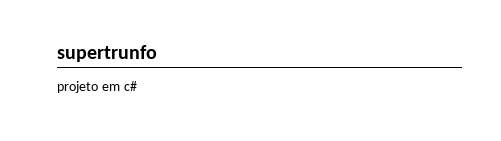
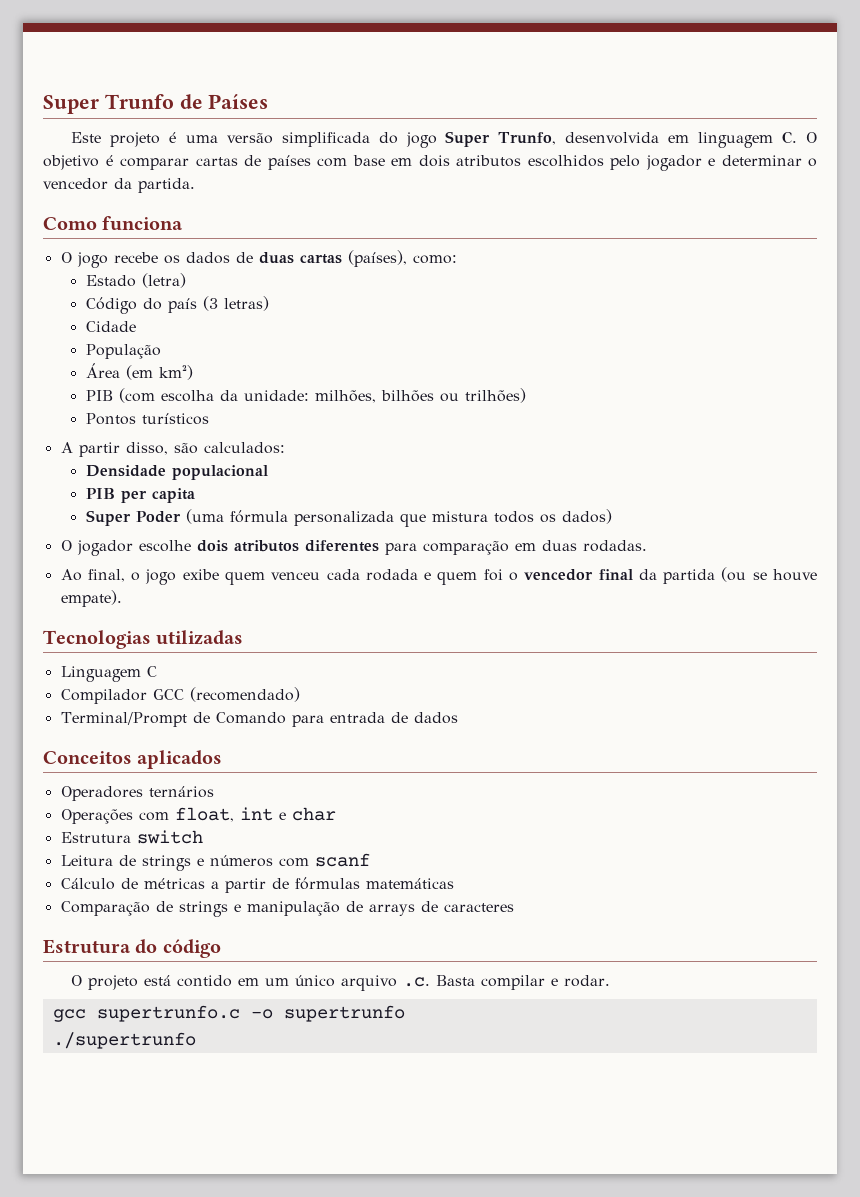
- supertrunfo
- projeto em c#
+ Super Trunfo de Países
+ Este projeto é uma versão simplificada do jogo Super Trunfo, desenvolvida em linguagem C. O objetivo é comparar cartas de países com base em dois atributos escolhidos pelo jogador e determinar o vencedor da partida.
+ Como funciona
+ O jogo recebe os dados de duas cartas (países), como:
+ Estado (letra)
+ Código do país (3 letras)
+ Cidade
+ População
+ Área (em km²)
+ PIB (com escolha da unidade: milhões, bilhões ou trilhões)
+ Pontos turísticos
+ A partir disso, são calculados:
+ Densidade populacional
+ PIB per capita
+ Super Poder (uma fórmula personalizada que mistura todos os dados)
+ O jogador escolhe dois atributos diferentes para comparação em duas rodadas.
+ Ao final, o jogo exibe quem venceu cada rodada e quem foi o vencedor final da partida (ou se houve empate).
+ Tecnologias utilizadas
+ Linguagem C
+ Compilador GCC (recomendado)
+ Terminal/Prompt de Comando para entrada de dados
+ Conceitos aplicados
+ Operadores ternários
+ Operações com float, int e char
+ Estrutura switch
+ Leitura de strings e números com scanf
+ Cálculo de métricas a partir de fórmulas matemáticas
+ Comparação de strings e manipulação de arrays de caracteres
+ Estrutura do código
+ O projeto está contido em um único arquivo .c. Basta compilar e rodar.
+ gcc supertrunfo.c -o supertrunfo
+ ./supertrunfo

